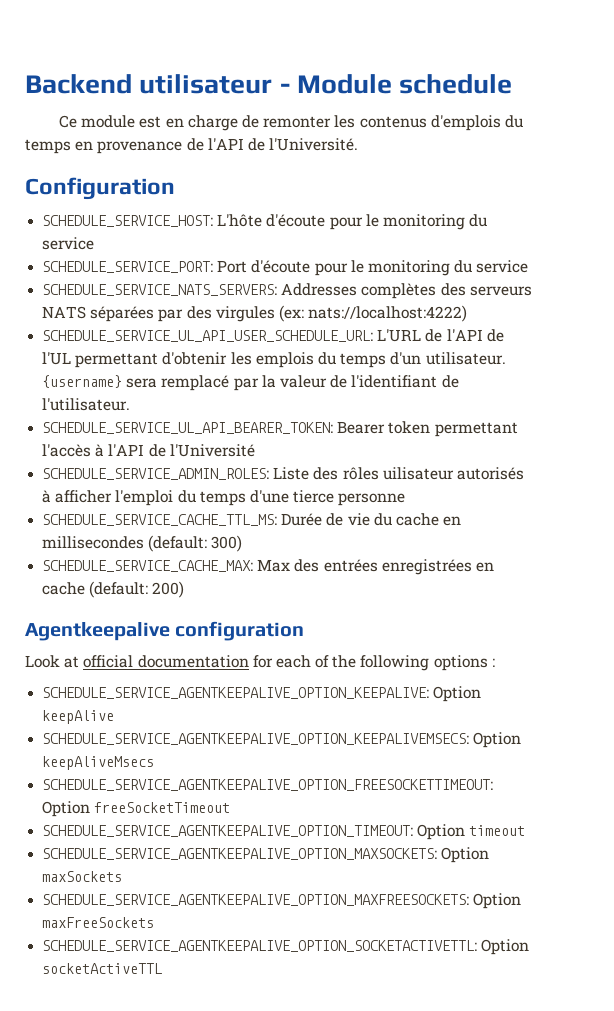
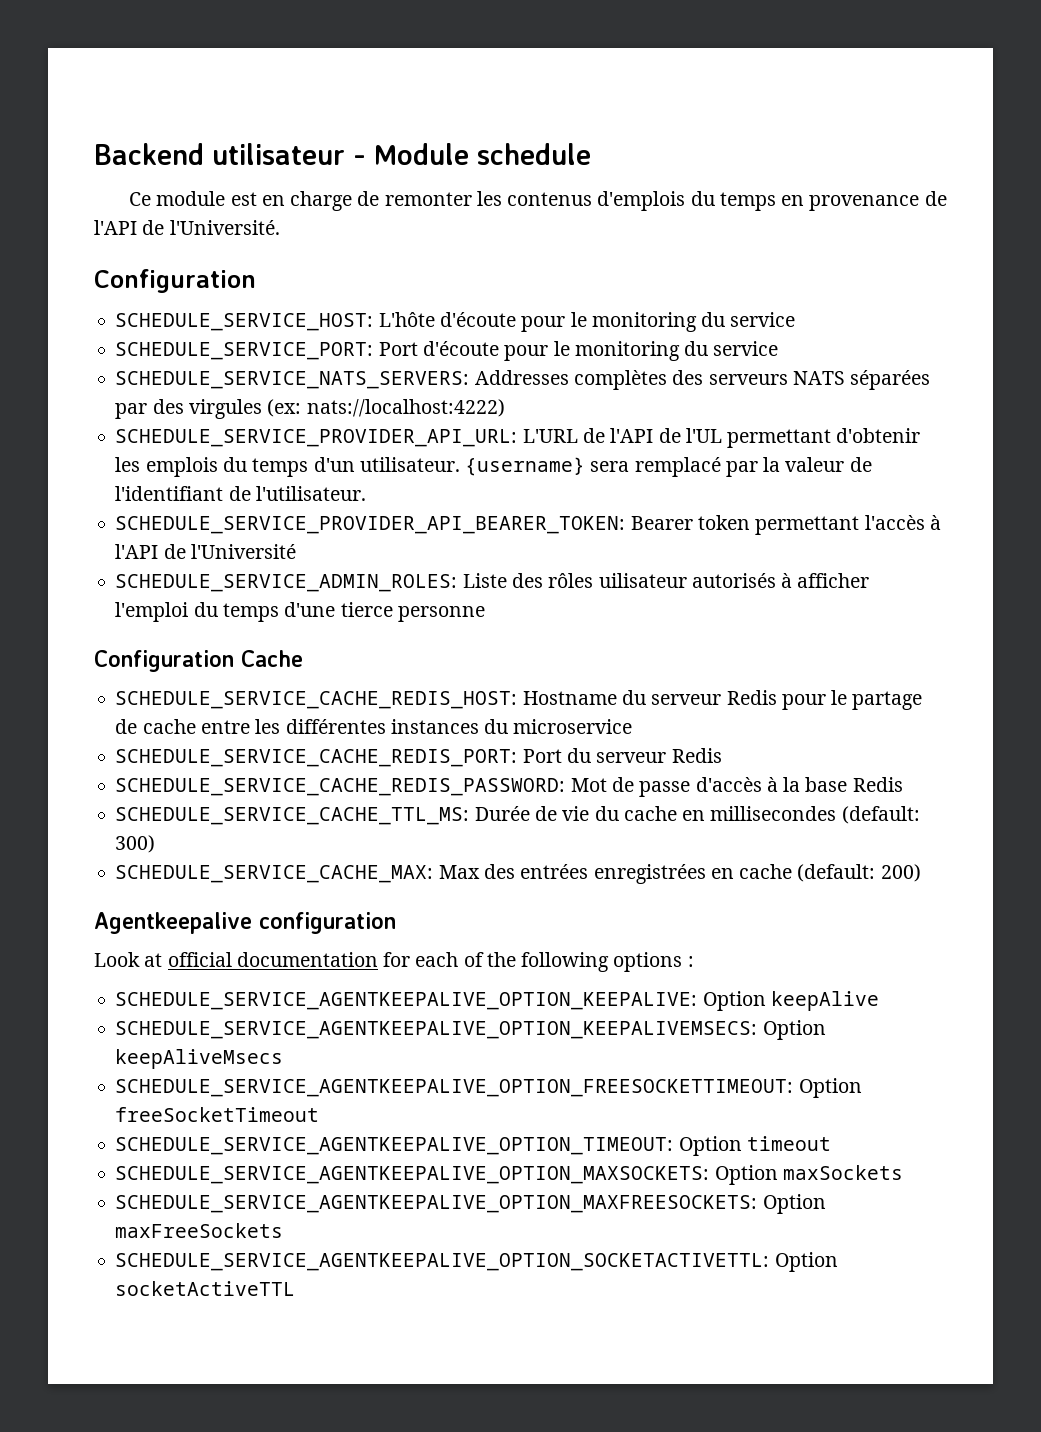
- SCHEDULE_SERVICE_UL_API_USER_SCHEDULE_URL: L'URL de l'API de l'UL permettant d'obtenir les emplois du temps d'un utilisateur.
+ SCHEDULE_SERVICE_PROVIDER_API_URL: L'URL de l'API de l'UL permettant d'obtenir les emplois du temps d'un utilisateur.
- SCHEDULE_SERVICE_UL_API_BEARER_TOKEN: Bearer token permettant l'accès à l'API de l'Université
+ SCHEDULE_SERVICE_PROVIDER_API_BEARER_TOKEN: Bearer token permettant l'accès à l'API de l'Université
+ Configuration Cache
+ SCHEDULE_SERVICE_CACHE_REDIS_HOST: Hostname du serveur Redis pour le partage de cache entre les différentes instances du microservice
+ SCHEDULE_SERVICE_CACHE_REDIS_PORT: Port du serveur Redis
+ SCHEDULE_SERVICE_CACHE_REDIS_PASSWORD: Mot de passe d'accès à la base Redis

